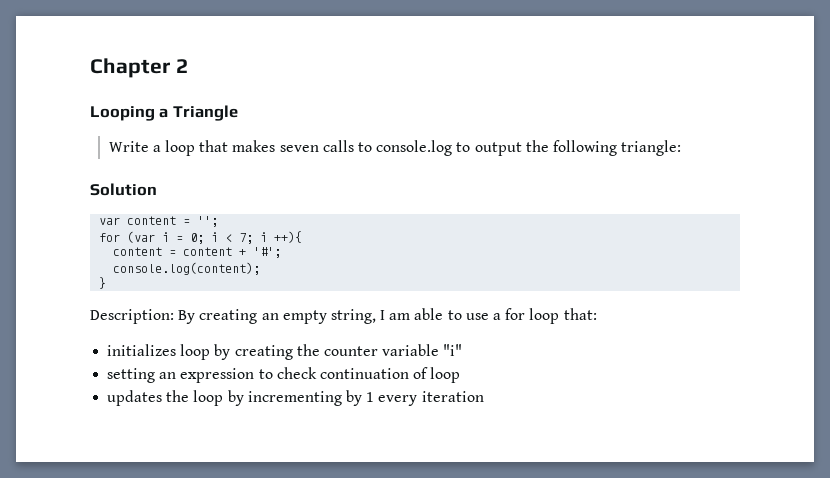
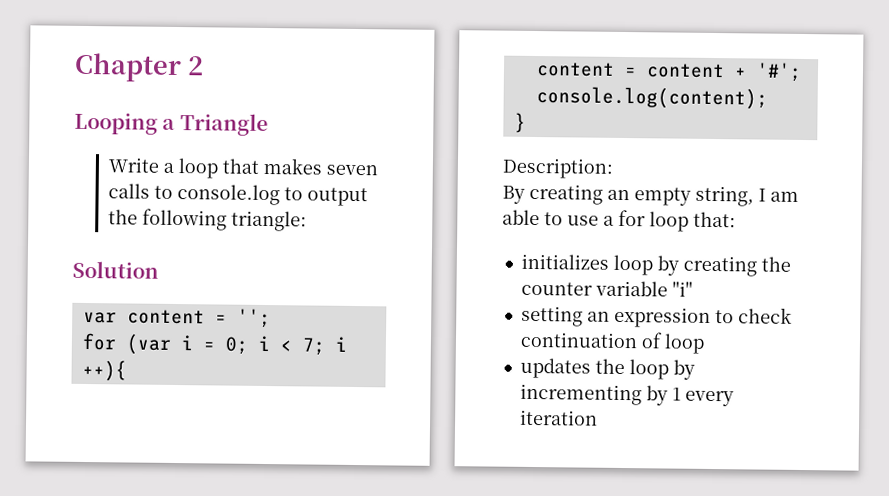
- Description: By creating an empty string, I am able to use a for loop that:
+ Description:
+ By creating an empty string, I am able to use a for loop that:

